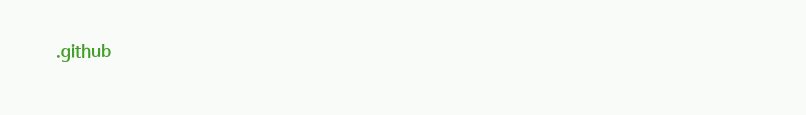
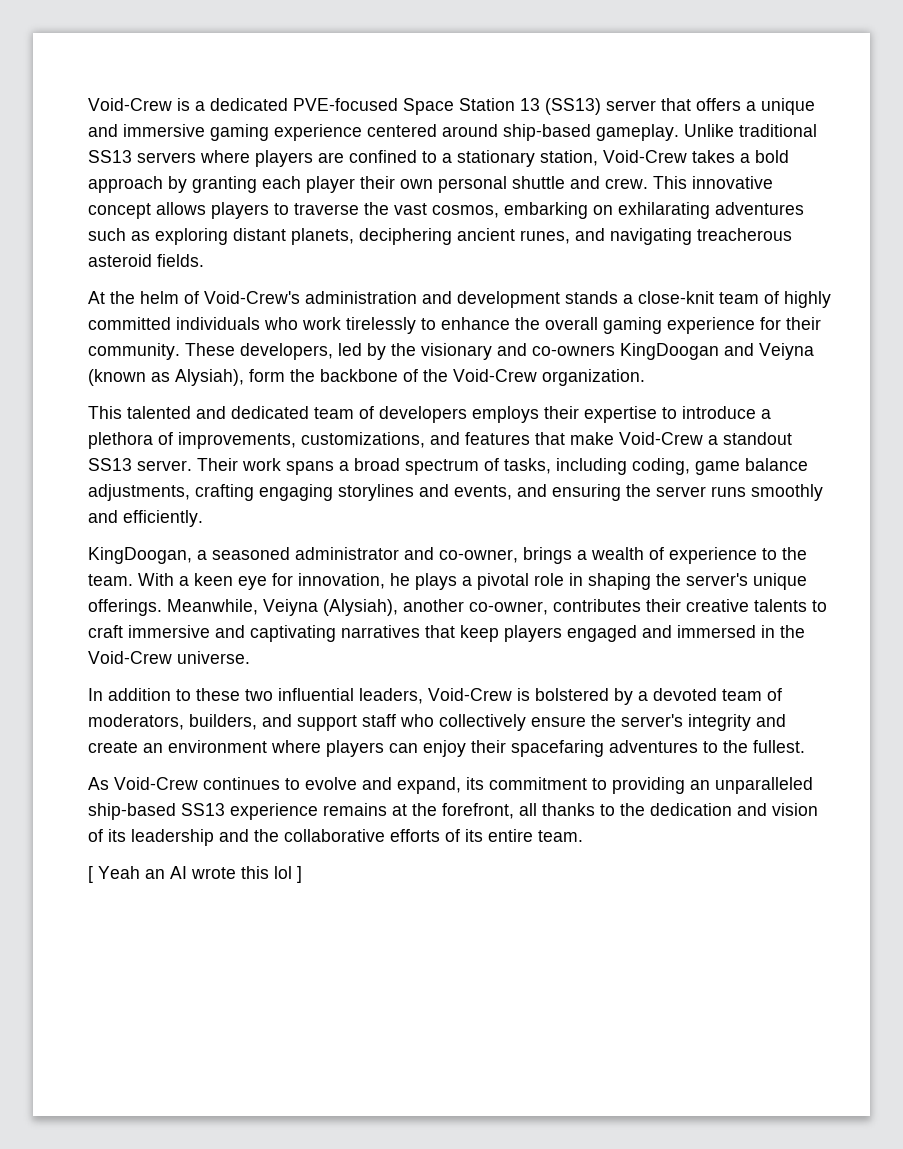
- .github
+ Void-Crew is a dedicated PVE-focused Space Station 13 (SS13) server that offers a unique and immersive gaming experience centered around ship-based gameplay. Unlike traditional SS13 servers where players are confined to a stationary station, Void-Crew takes a bold approach by granting each player their own personal shuttle and crew. This innovative concept allows players to traverse the vast cosmos, embarking on exhilarating adventures such as exploring distant planets, deciphering ancient runes, and navigating treacherous asteroid fields.
+ At the helm of Void-Crew's administration and development stands a close-knit team of highly committed individuals who work tirelessly to enhance the overall gaming experience for their community. These developers, led by the visionary and co-owners KingDoogan and Veiyna (known as Alysiah), form the backbone of the Void-Crew organization.
+ This talented and dedicated team of developers employs their expertise to introduce a plethora of improvements, customizations, and features that make Void-Crew a standout SS13 server. Their work spans a broad spectrum of tasks, including coding, game balance adjustments, crafting engaging storylines and events, and ensuring the server runs smoothly and efficiently.
+ KingDoogan, a seasoned administrator and co-owner, brings a wealth of experience to the team. With a keen eye for innovation, he plays a pivotal role in shaping the server's unique offerings. Meanwhile, Veiyna (Alysiah), another co-owner, contributes their creative talents to craft immersive and captivating narratives that keep players engaged and immersed in the Void-Crew universe.
+ In addition to these two influential leaders, Void-Crew is bolstered by a devoted team of moderators, builders, and support staff who collectively ensure the server's integrity and create an environment where players can enjoy their spacefaring adventures to the fullest.
+ As Void-Crew continues to evolve and expand, its commitment to providing an unparalleled ship-based SS13 experience remains at the forefront, all thanks to the dedication and vision of its leadership and the collaborative efforts of its entire team.
+ [ Yeah an AI wrote this lol ]

